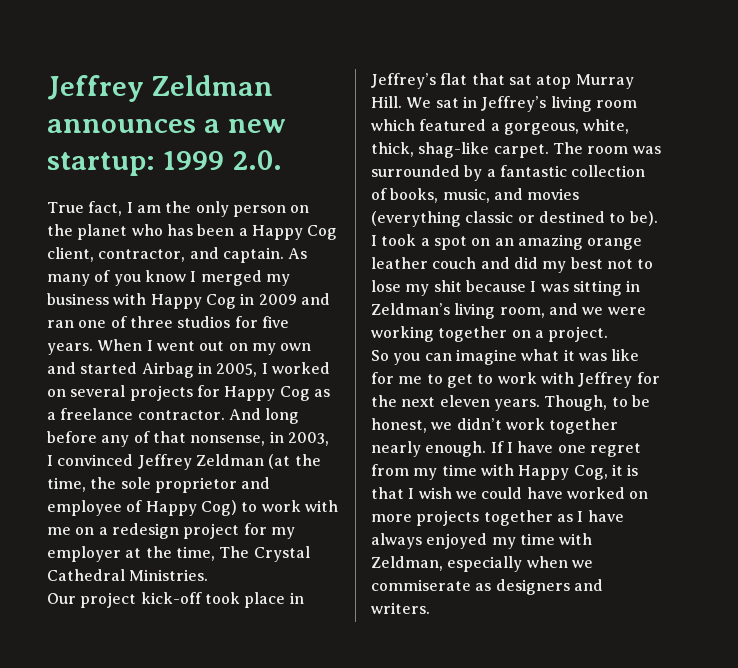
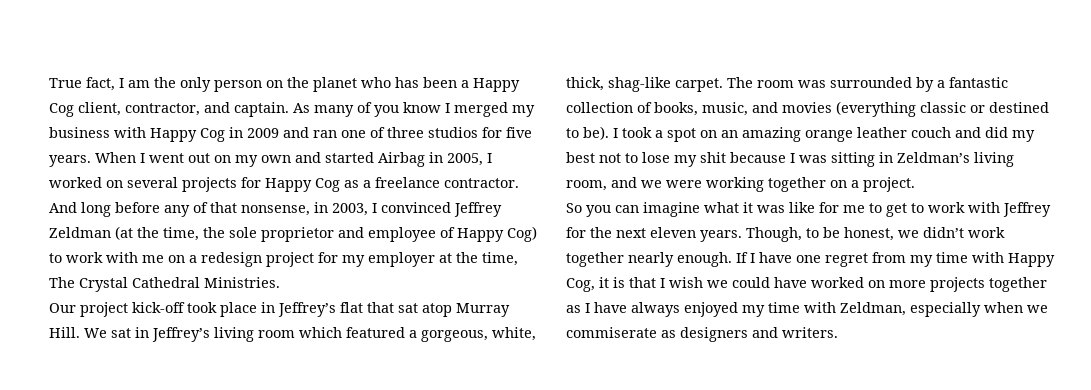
- Jeffrey Zeldman announces a new startup: 1999 2.0.

